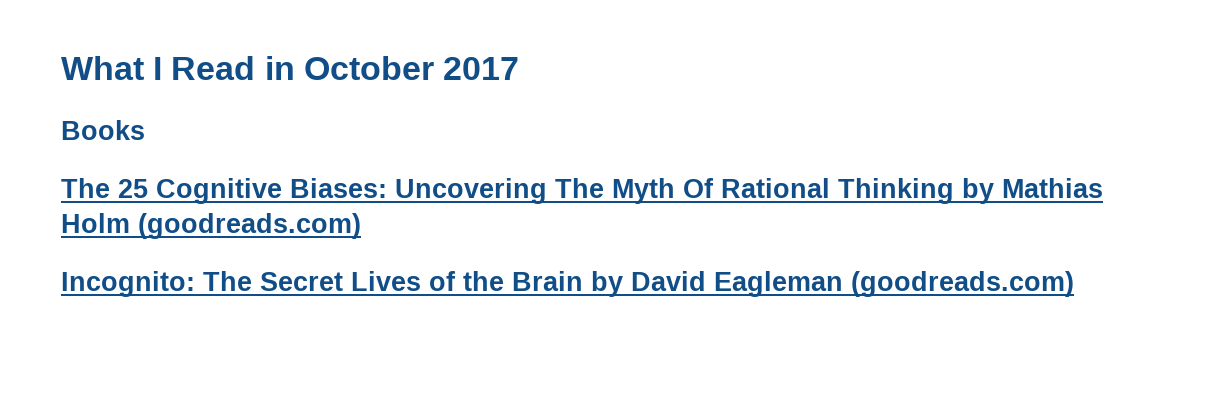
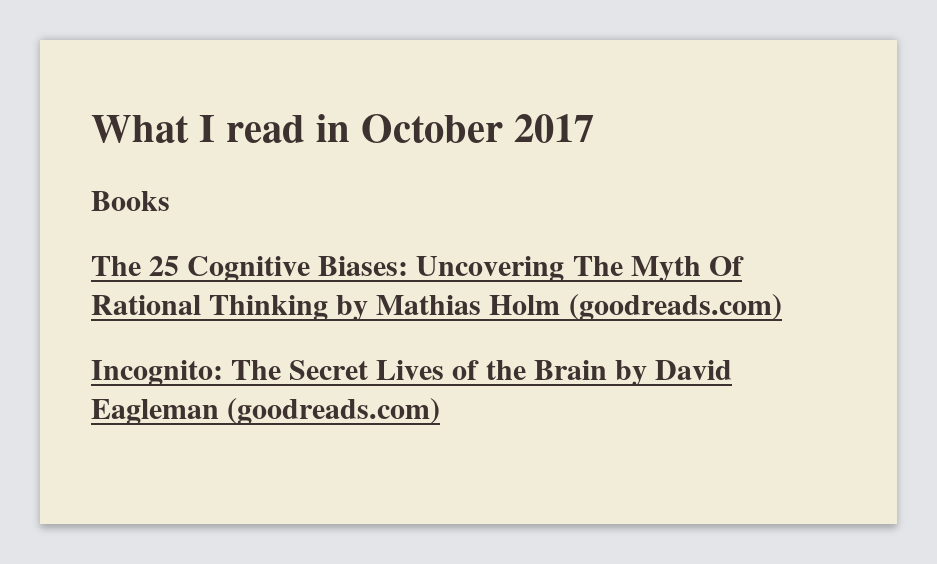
- What I Read in October 2017
+ What I read in October 2017

